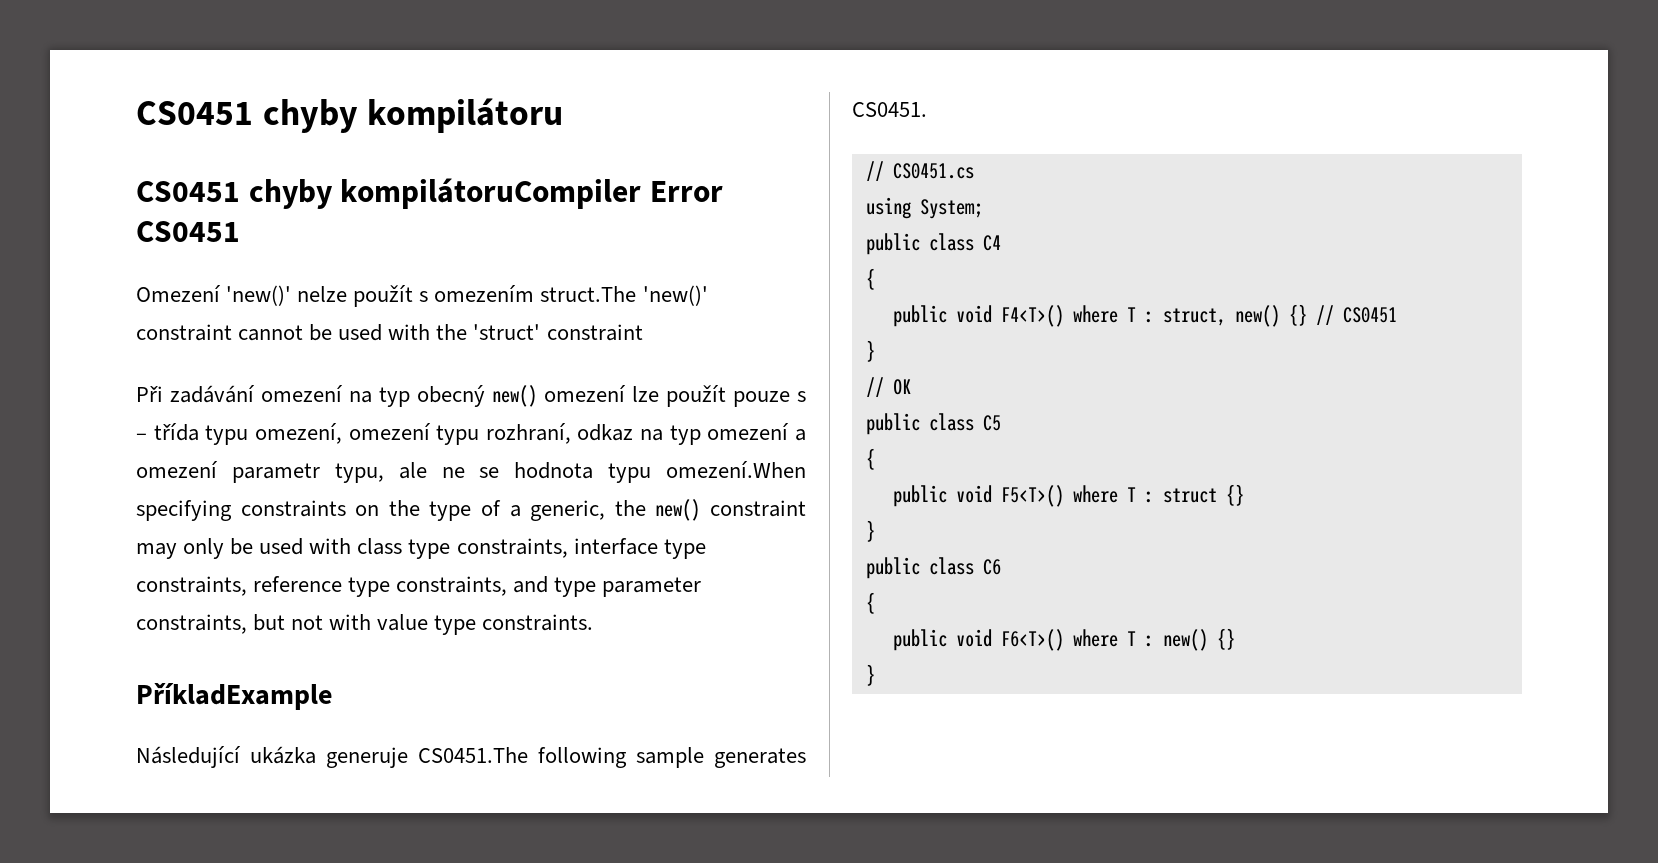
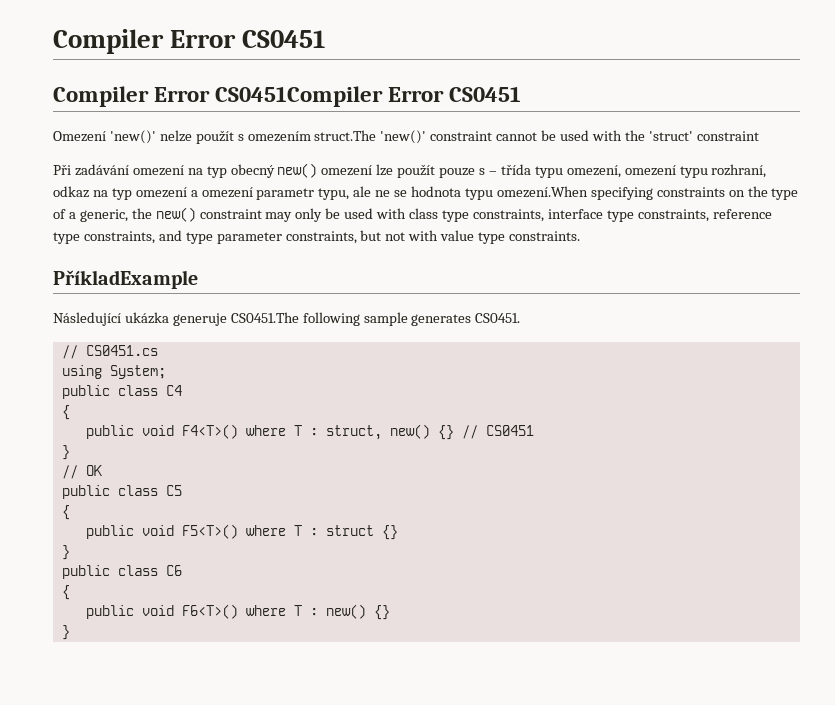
- CS0451 chyby kompilátoru
- CS0451 chyby kompilátoruCompiler Error CS0451
+ Compiler Error CS0451
+ Compiler Error CS0451Compiler Error CS0451

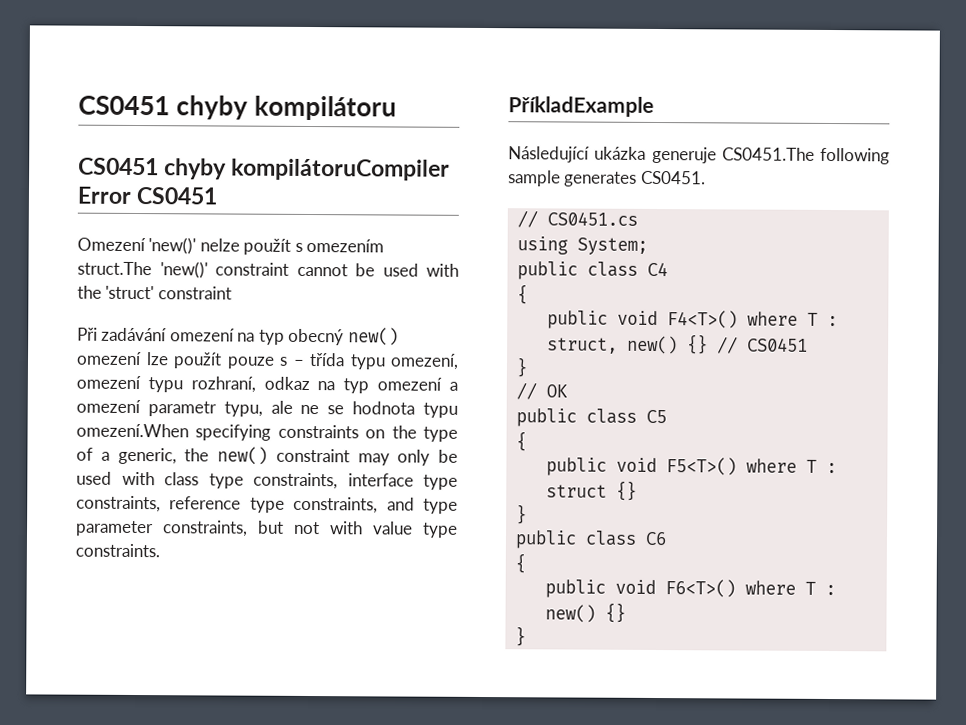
- Compiler Error CS0451
- Compiler Error CS0451Compiler Error CS0451
+ CS0451 chyby kompilátoru
+ CS0451 chyby kompilátoruCompiler Error CS0451

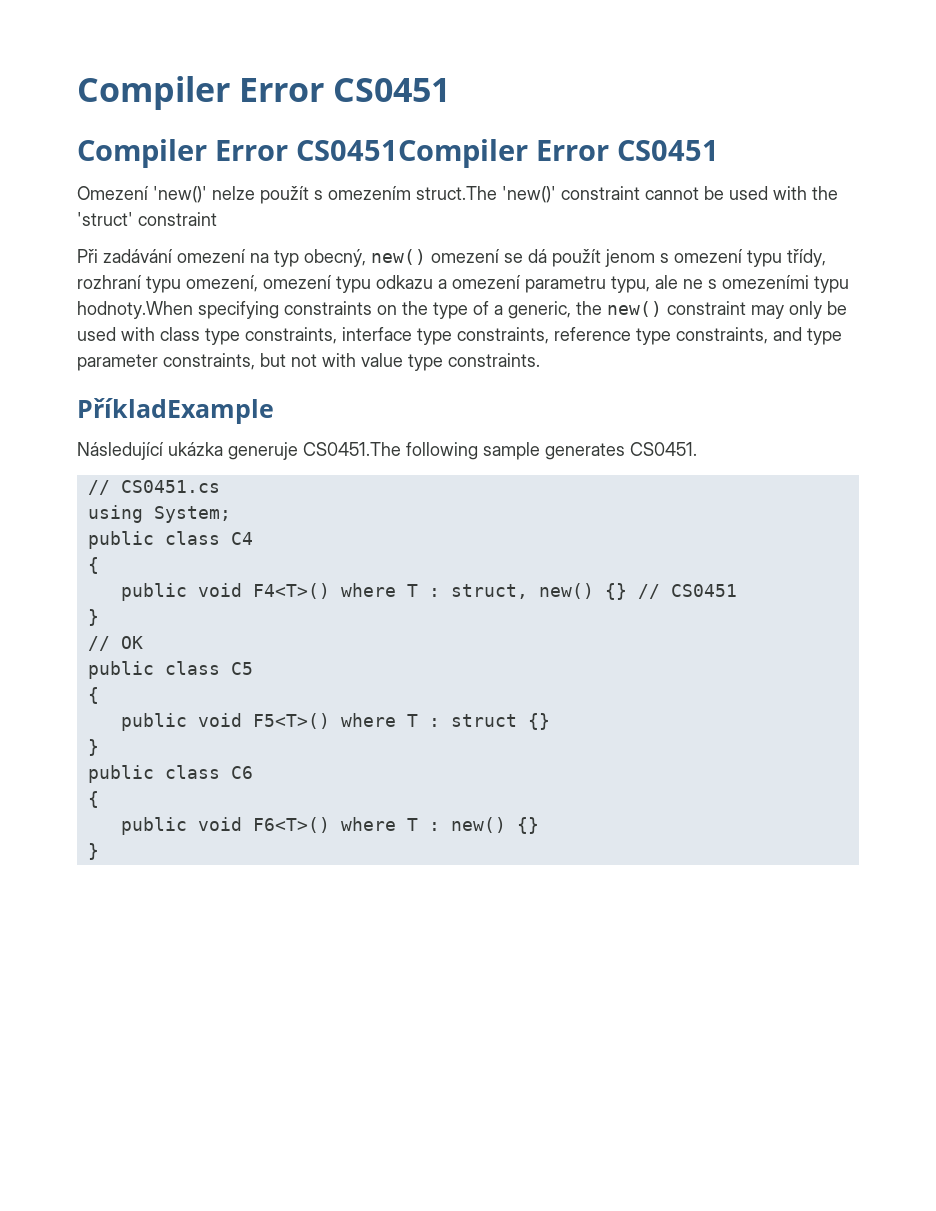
- CS0451 chyby kompilátoru
- CS0451 chyby kompilátoruCompiler Error CS0451
+ Compiler Error CS0451
+ Compiler Error CS0451Compiler Error CS0451
- Při zadávání omezení na typ obecný new() omezení lze použít pouze s – třída typu omezení, omezení typu rozhraní, odkaz na typ omezení a omezení parametr typu, ale ne se hodnota typu omezení.When specifying constraints on the type of a generic, the new() constraint may only be used with class type constraints, interface type constraints, reference type constraints, and type parameter constraints, but not with value type constraints.
+ Při zadávání omezení na typ obecný, new() omezení se dá použít jenom s omezení typu třídy, rozhraní typu omezení, omezení typu odkazu a omezení parametru typu, ale ne s omezeními typu hodnoty.When specifying constraints on the type of a generic, the new() constraint may only be used with class type constraints, interface type constraints, reference type constraints, and type parameter constraints, but not with value type constraints.

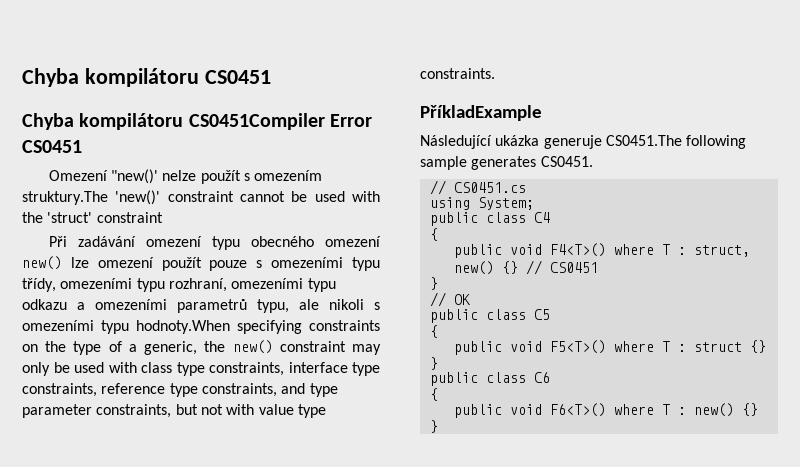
- Compiler Error CS0451
- Compiler Error CS0451Compiler Error CS0451
+ Chyba kompilátoru CS0451
+ Chyba kompilátoru CS0451Compiler Error CS0451
- Omezení 'new()' nelze použít s omezením struct.The 'new()' constraint cannot be used with the 'struct' constraint
+ Omezení "new()' nelze použít s omezením struktury.The 'new()' constraint cannot be used with the 'struct' constraint
- Při zadávání omezení na typ obecný, new() omezení se dá použít jenom s omezení typu třídy, rozhraní typu omezení, omezení typu odkazu a omezení parametru typu, ale ne s omezeními typu hodnoty.When specifying constraints on the type of a generic, the new() constraint may only be used with class type constraints, interface type constraints, reference type constraints, and type parameter constraints, but not with value type constraints.
+ Při zadávání omezení typu obecného omezení new() lze omezení použít pouze s omezeními typu třídy, omezeními typu rozhraní, omezeními typu odkazu a omezeními parametrů typu, ale nikoli s omezeními typu hodnoty.When specifying constraints on the type of a generic, the new() constraint may only be used with class type constraints, interface type constraints, reference type constraints, and type parameter constraints, but not with value type constraints.

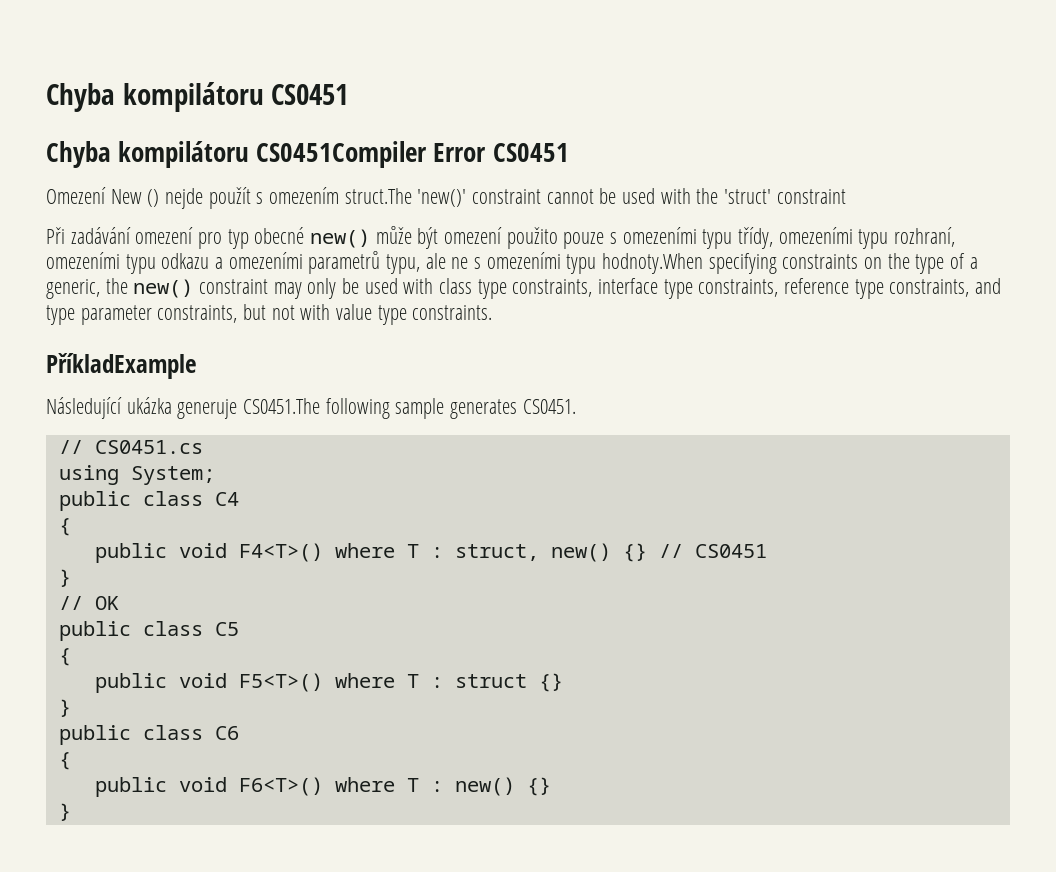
- Omezení "new()' nelze použít s omezením struktury.The 'new()' constraint cannot be used with the 'struct' constraint
+ Omezení New () nejde použít s omezením struct.The 'new()' constraint cannot be used with the 'struct' constraint
- Při zadávání omezení typu obecného omezení new() lze omezení použít pouze s omezeními typu třídy, omezeními typu rozhraní, omezeními typu odkazu a omezeními parametrů typu, ale nikoli s omezeními typu hodnoty.When specifying constraints on the type of a generic, the new() constraint may only be used with class type constraints, interface type constraints, reference type constraints, and type parameter constraints, but not with value type constraints.
+ Při zadávání omezení pro typ obecné new() může být omezení použito pouze s omezeními typu třídy, omezeními typu rozhraní, omezeními typu odkazu a omezeními parametrů typu, ale ne s omezeními typu hodnoty.When specifying constraints on the type of a generic, the new() constraint may only be used with class type constraints, interface type constraints, reference type constraints, and type parameter constraints, but not with value type constraints.

